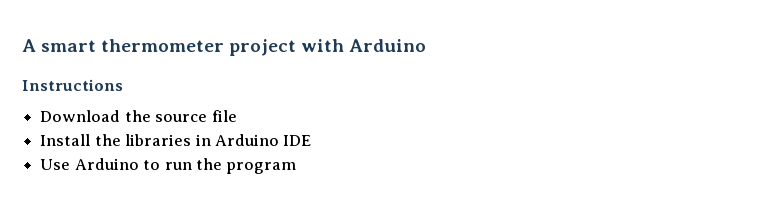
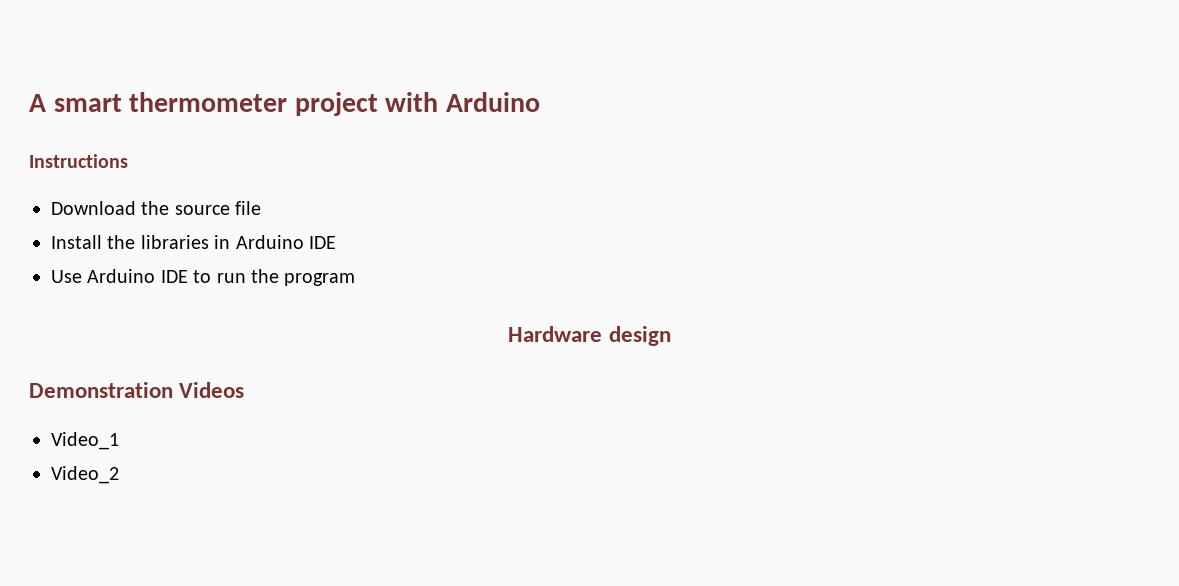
- Use Arduino to run the program
+ Use Arduino IDE to run the program
+ Hardware design
+ Demonstration Videos
+ Video_1
+ Video_2

